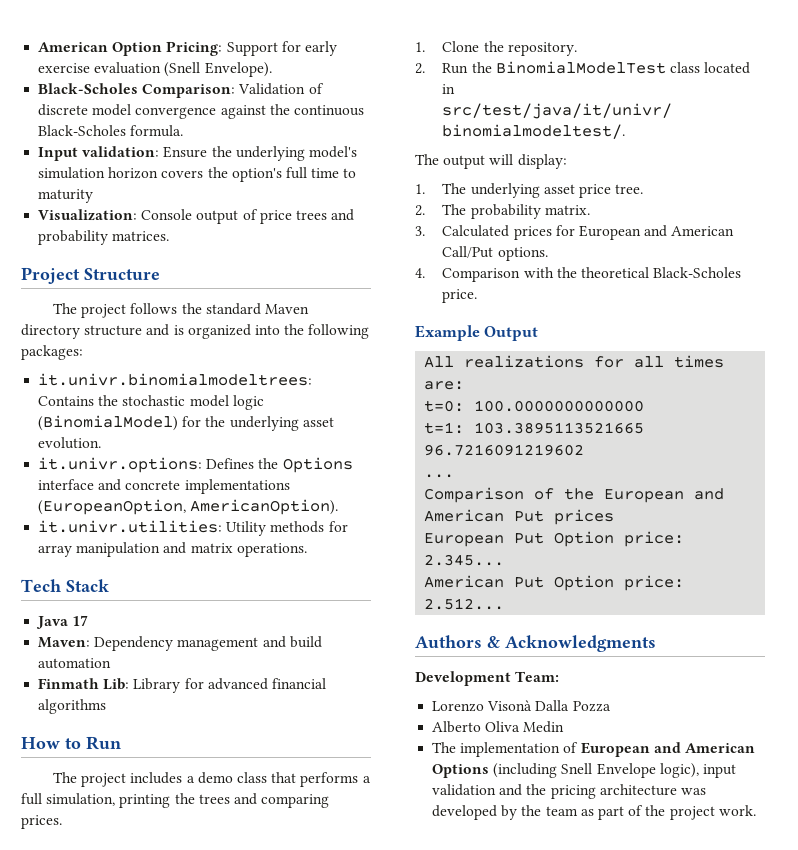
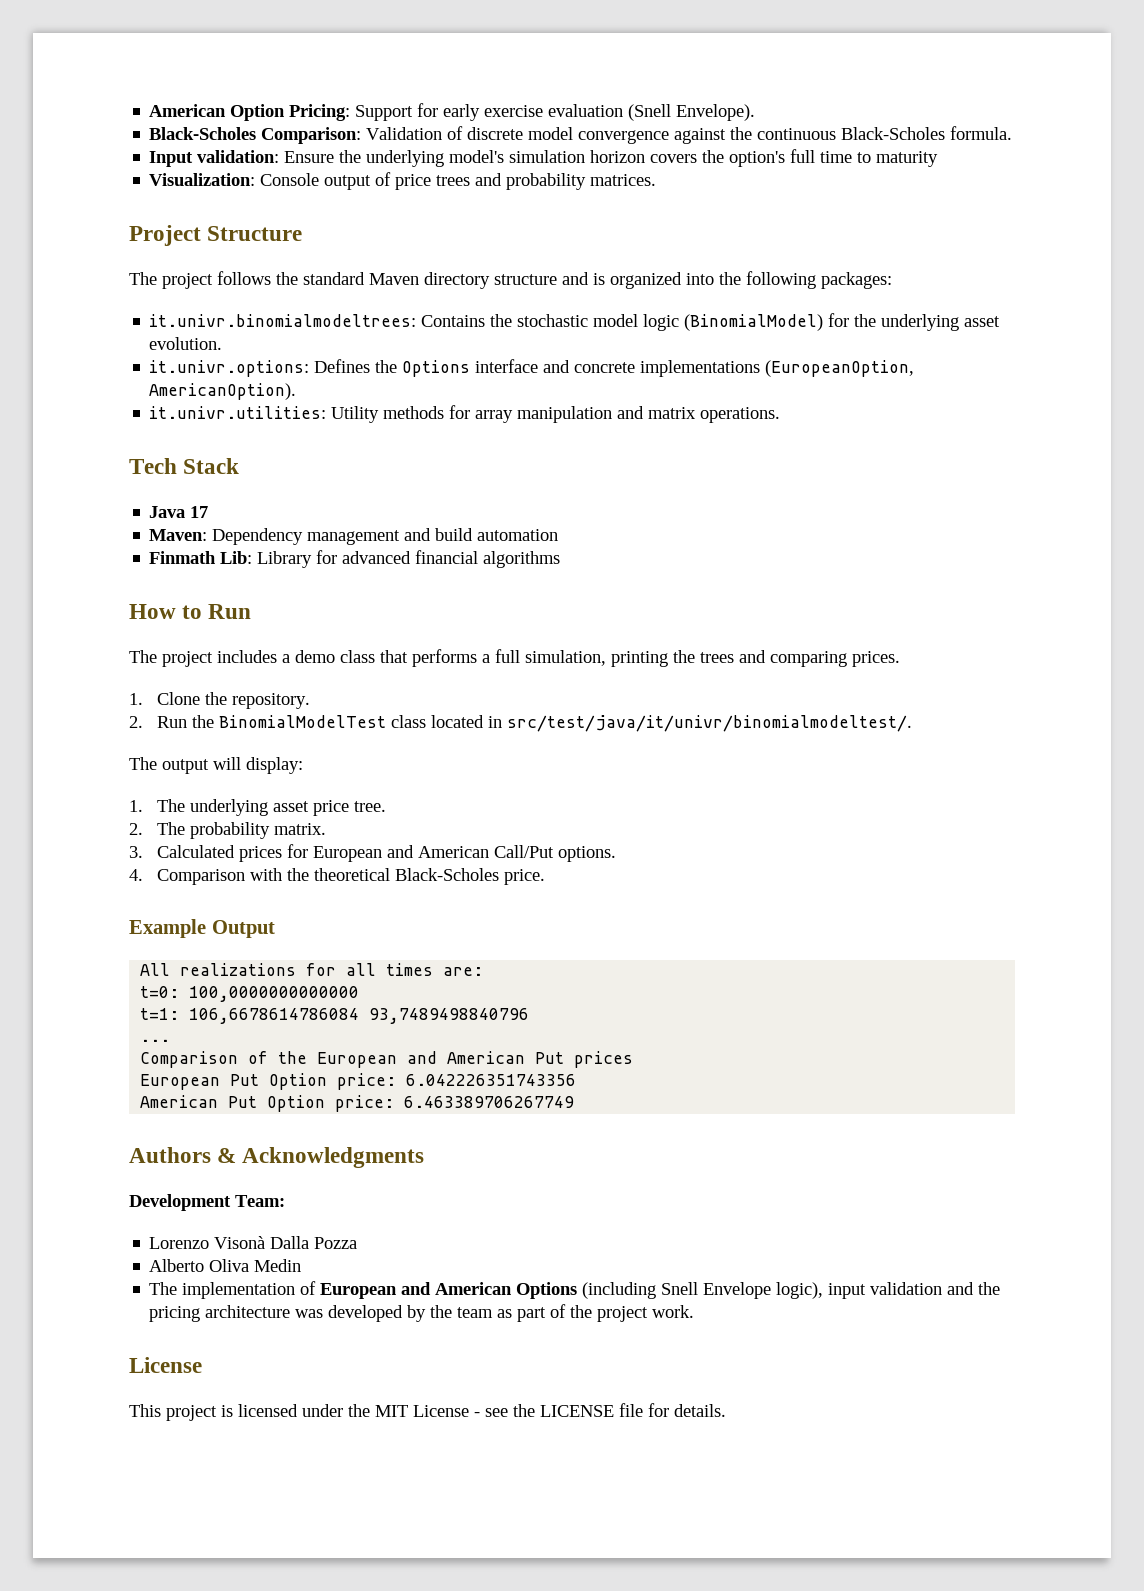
- t=0: 100.0000000000000
+ t=0: 100,0000000000000
- t=1: 103.3895113521665 96.7216091219602
+ t=1: 106,6678614786084 93,7489498840796
- European Put Option price: 2.345...
+ European Put Option price: 6.042226351743356
- American Put Option price: 2.512...
+ American Put Option price: 6.463389706267749
  The implementation of European and American Options (including Snell Envelope logic), input validation and the pricing architecture was developed by the team as part of the project work.
+ License
+ This project is licensed under the MIT License - see the LICENSE file for details.

